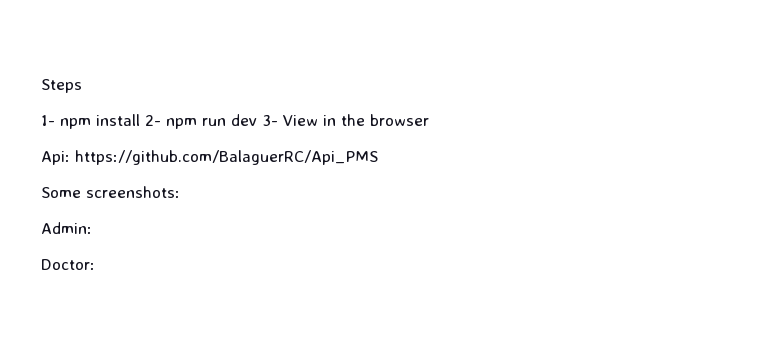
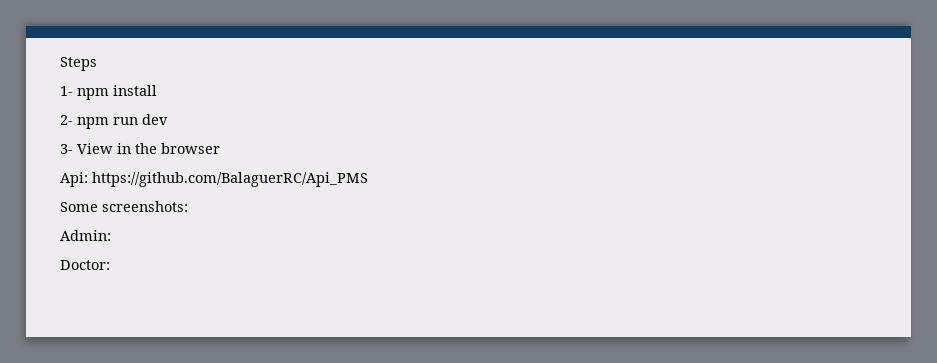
- 1- npm install 2- npm run dev 3- View in the browser
+ 1- npm install
+ 2- npm run dev
+ 3- View in the browser

